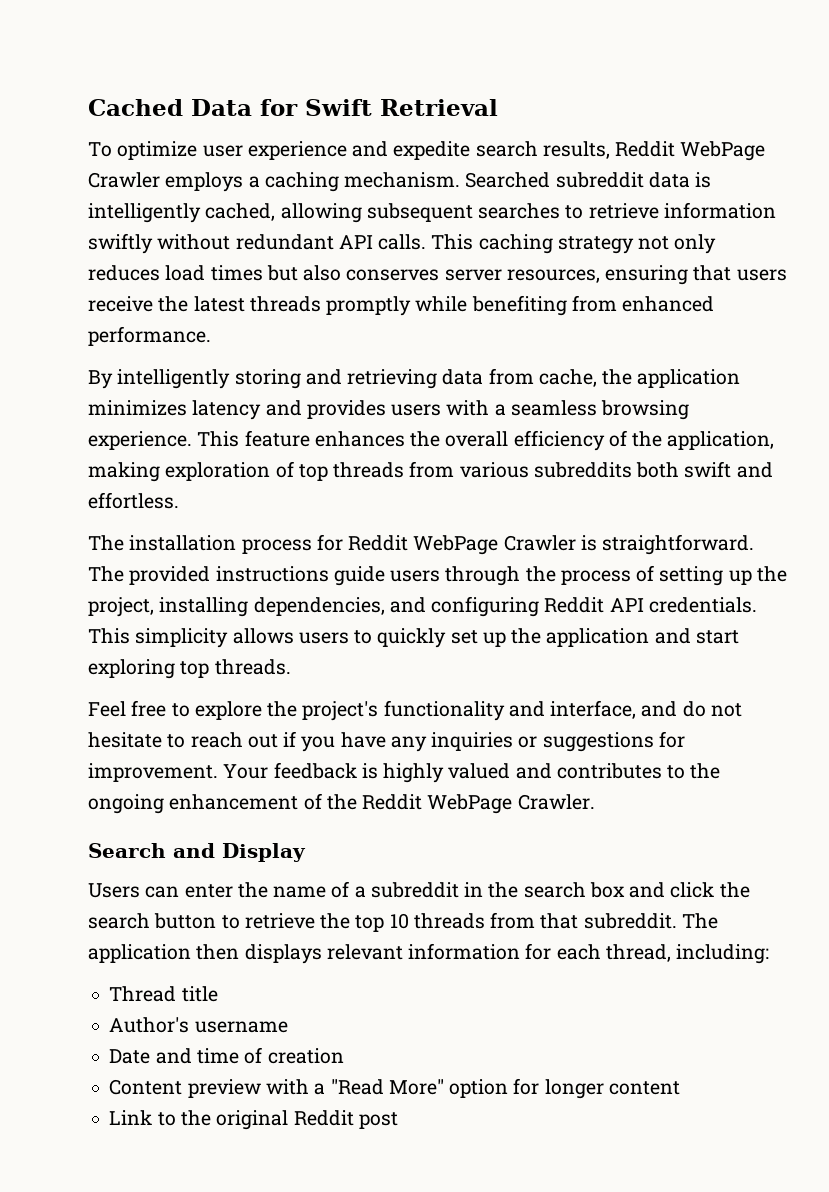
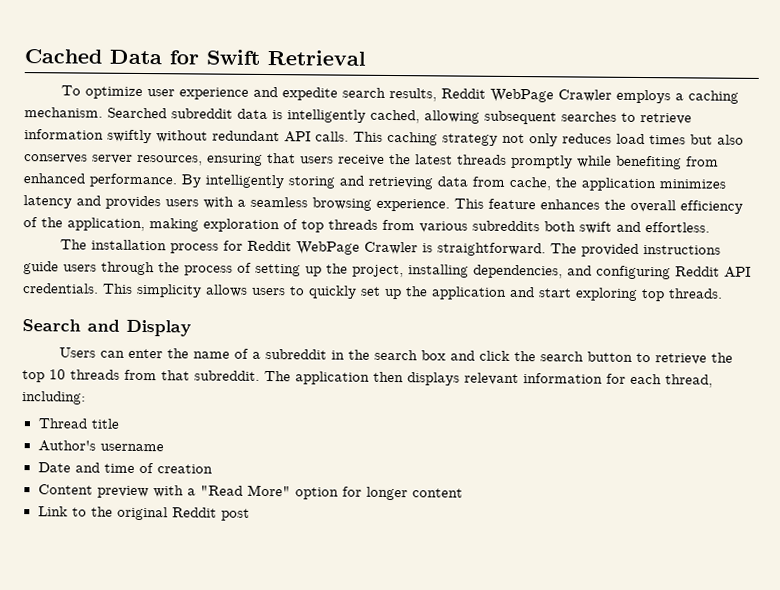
- This caching strategy not only reduces load times but also conserves server resources, ensuring that users receive the latest threads promptly while benefiting from enhanced performance.
- By intelligently storing and retrieving data from cache, the application minimizes latency and provides users with a seamless browsing experience.
+ This caching strategy not only reduces load times but also conserves server resources, ensuring that users receive the latest threads promptly while benefiting from enhanced performance. By intelligently storing and retrieving data from cache, the application minimizes latency and provides users with a seamless browsing experience.
- Feel free to explore the project's functionality and interface, and do not hesitate to reach out if you have any inquiries or suggestions for improvement. Your feedback is highly valued and contributes to the ongoing enhancement of the Reddit WebPage Crawler.

